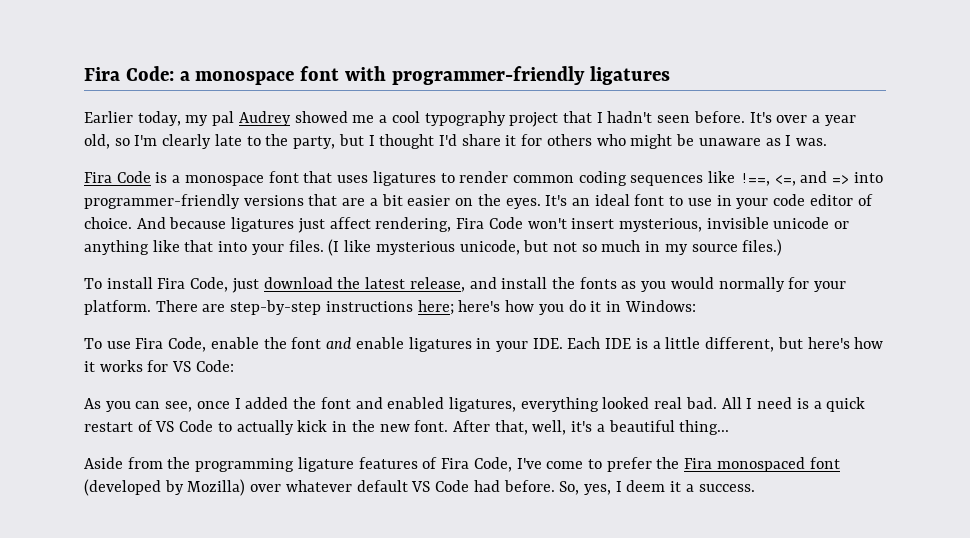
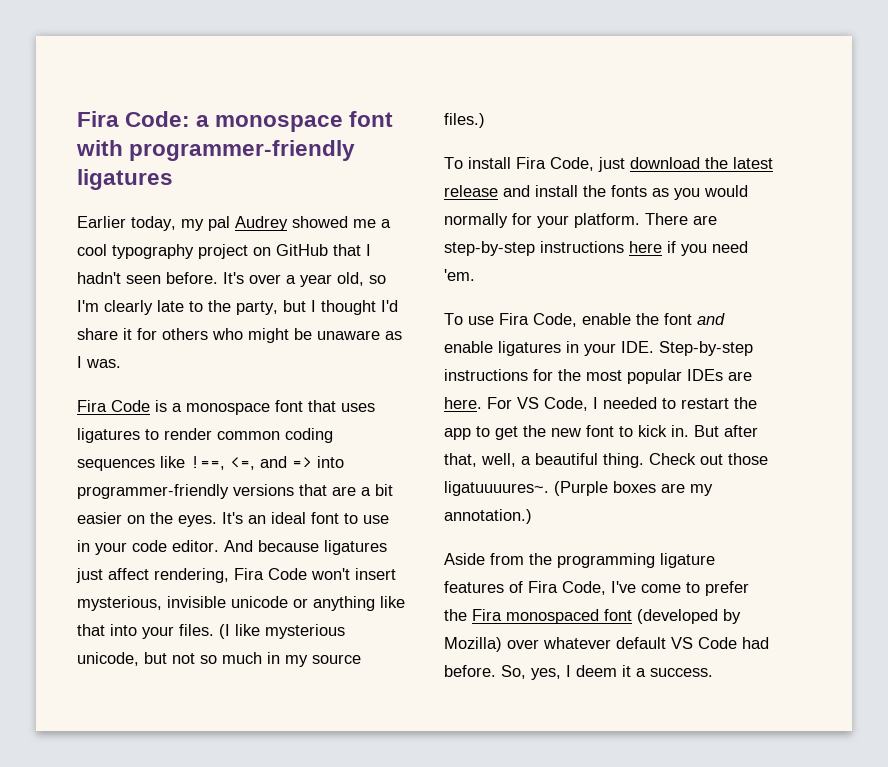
- Earlier today, my pal Audrey showed me a cool typography project that I hadn't seen before.
+ Earlier today, my pal Audrey showed me a cool typography project on GitHub that I hadn't seen before.
- It's an ideal font to use in your code editor of choice.
+ It's an ideal font to use in your code editor.
- To install Fira Code, just download the latest release, and install the fonts as you would normally for your platform.
+ To install Fira Code, just download the latest release and install the fonts as you would normally for your platform.
- There are step-by-step instructions here; here's how you do it in Windows:
+ There are step-by-step instructions here if you need 'em.
- To use Fira Code, enable the font and enable ligatures in your IDE. Each IDE is a little different, but here's how it works for VS Code:
- As you can see, once I added the font and enabled ligatures, everything looked real bad. All I need is a quick restart of VS Code to actually kick in the new font. After that, well, it's a beautiful thing...
+ To use Fira Code, enable the font and enable ligatures in your IDE. Step-by-step instructions for the most popular IDEs are here. For VS Code, I needed to restart the app to get the new font to kick in. But after that, well, a beautiful thing. Check out those ligatuuuures~. (Purple boxes are my annotation.)

